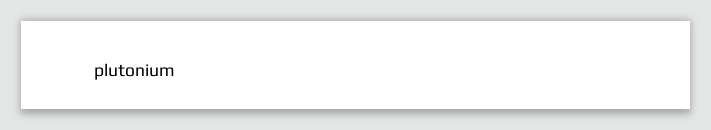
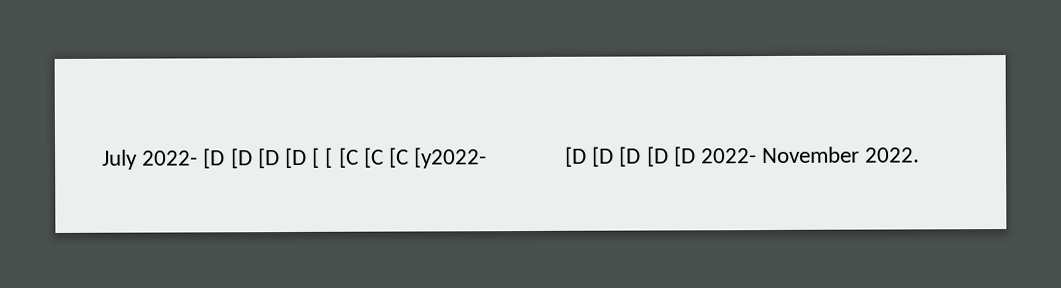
- plutonium
+ July 2022- [D [D [D [D [ [ [C [C [C [y2022- [D [D [D [D [D 2022- November 2022.

